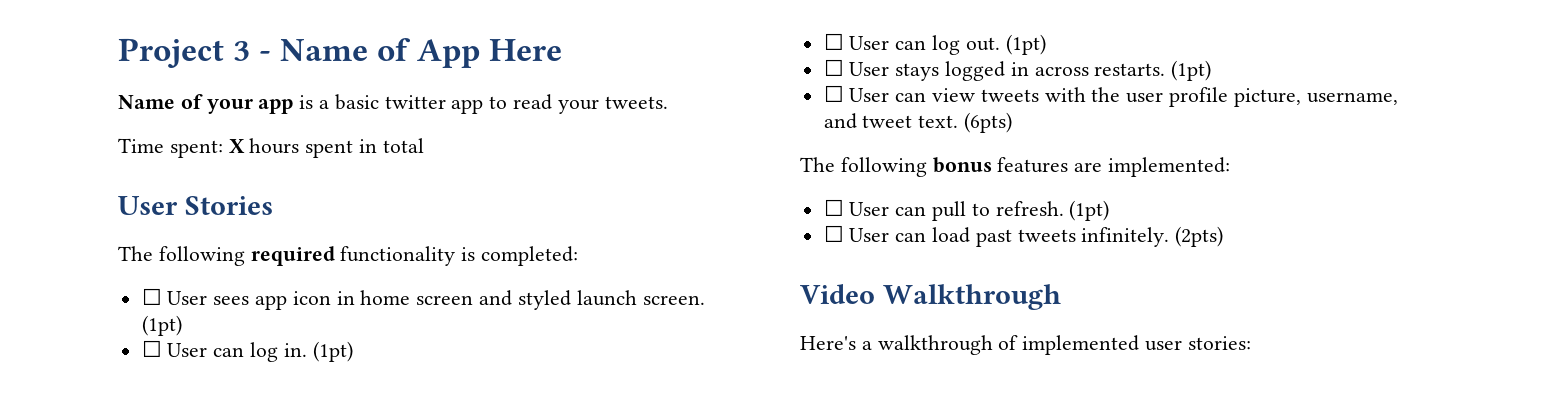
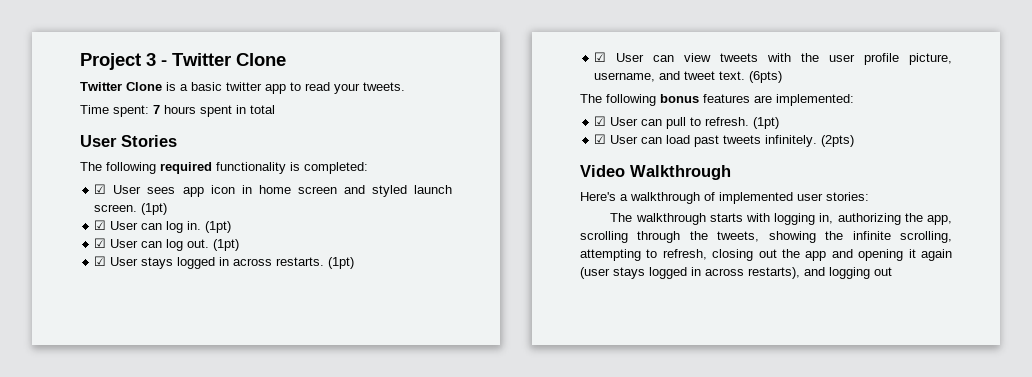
- Project 3 - Name of App Here
- Name of your app is a basic twitter app to read your tweets.
+ Project 3 - Twitter Clone
+ Twitter Clone is a basic twitter app to read your tweets.
- Time spent: X hours spent in total
+ Time spent: 7 hours spent in total
- ☐ User sees app icon in home screen and styled launch screen.
+ ☑ User sees app icon in home screen and styled launch screen.
- ☐ User can log in.
+ ☑ User can log in.
- ☐ User can log out.
+ ☑ User can log out.
- ☐ User stays logged in across restarts.
+ ☑ User stays logged in across restarts.
- ☐ User can view tweets with the user profile picture, username, and tweet text.
+ ☑ User can view tweets with the user profile picture, username, and tweet text.
- ☐ User can pull to refresh.
+ ☑ User can pull to refresh.
- ☐ User can load past tweets infinitely.
+ ☑ User can load past tweets infinitely.
+ The walkthrough starts with logging in, authorizing the app, scrolling through the tweets, showing the infinite scrolling, attempting to refresh, closing out the app and opening it again (user stays logged in across restarts), and logging out

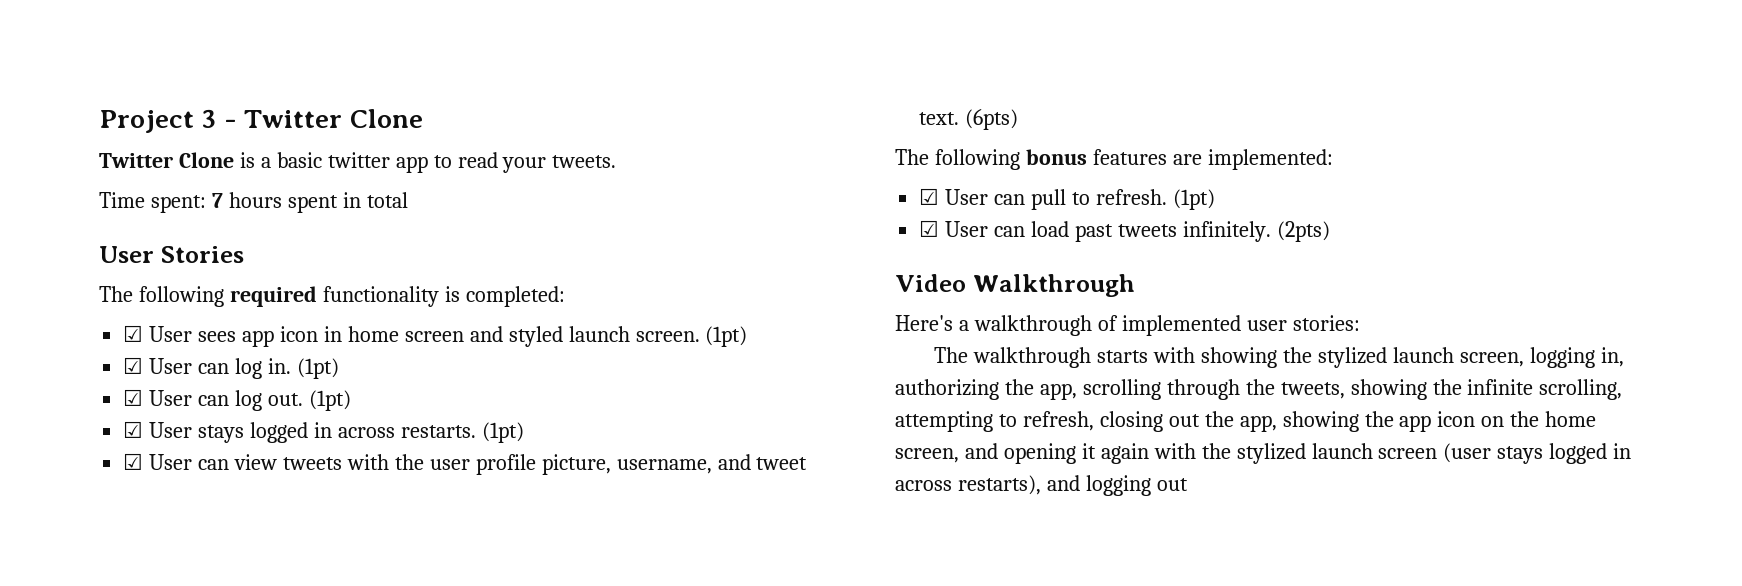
- The walkthrough starts with logging in, authorizing the app, scrolling through the tweets, showing the infinite scrolling, attempting to refresh, closing out the app and opening it again (user stays logged in across restarts), and logging out
+ The walkthrough starts with showing the stylized launch screen, logging in, authorizing the app, scrolling through the tweets, showing the infinite scrolling, attempting to refresh, closing out the app, showing the app icon on the home screen, and opening it again with the stylized launch screen (user stays logged in across restarts), and logging out

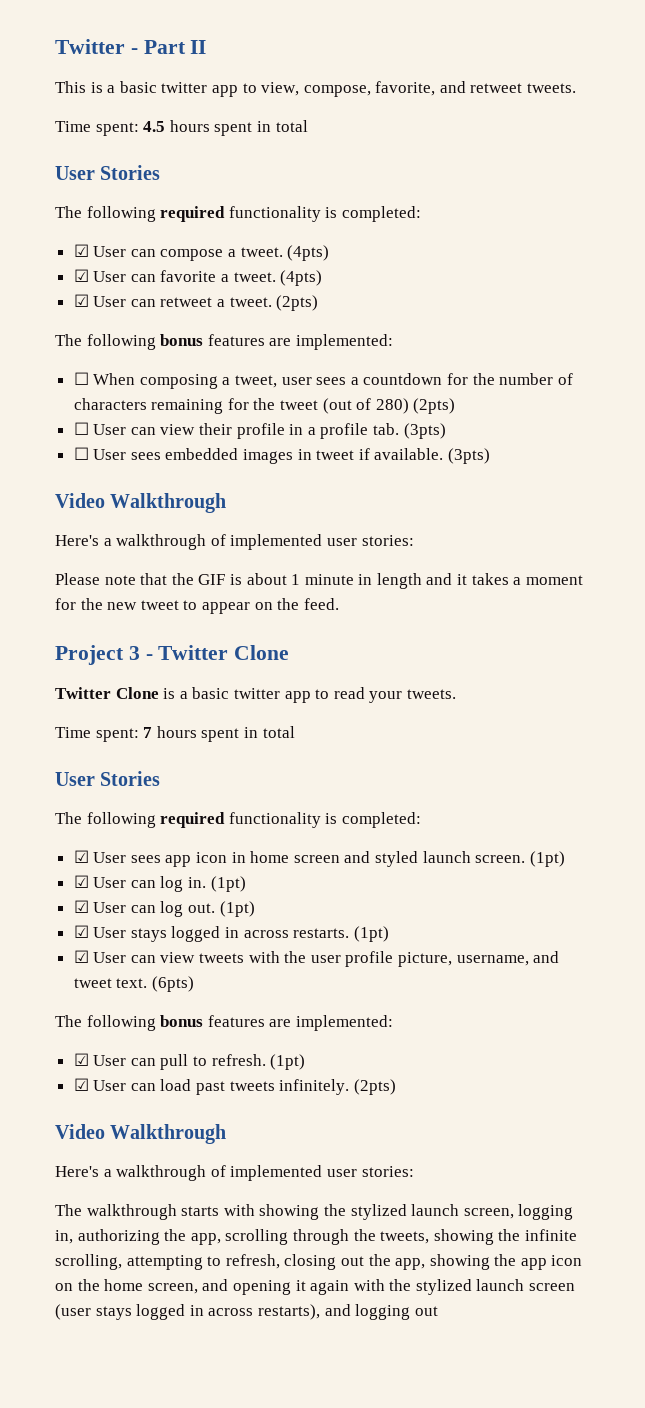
+ Twitter - Part II
+ This is a basic twitter app to view, compose, favorite, and retweet tweets.
+ Time spent: 4.5 hours spent in total
+ User Stories
+ The following required functionality is completed:
+ ☑ User can compose a tweet. (4pts)
+ ☑ User can favorite a tweet. (4pts)
+ ☑ User can retweet a tweet. (2pts)
+ The following bonus features are implemented:
+ ☐ When composing a tweet, user sees a countdown for the number of characters remaining for the tweet (out of 280) (2pts)
+ ☐ User can view their profile in a profile tab. (3pts)
+ ☐ User sees embedded images in tweet if available. (3pts)
+ Video Walkthrough
+ Here's a walkthrough of implemented user stories:
+ Please note that the GIF is about 1 minute in length and it takes a moment for the new tweet to appear on the feed.

